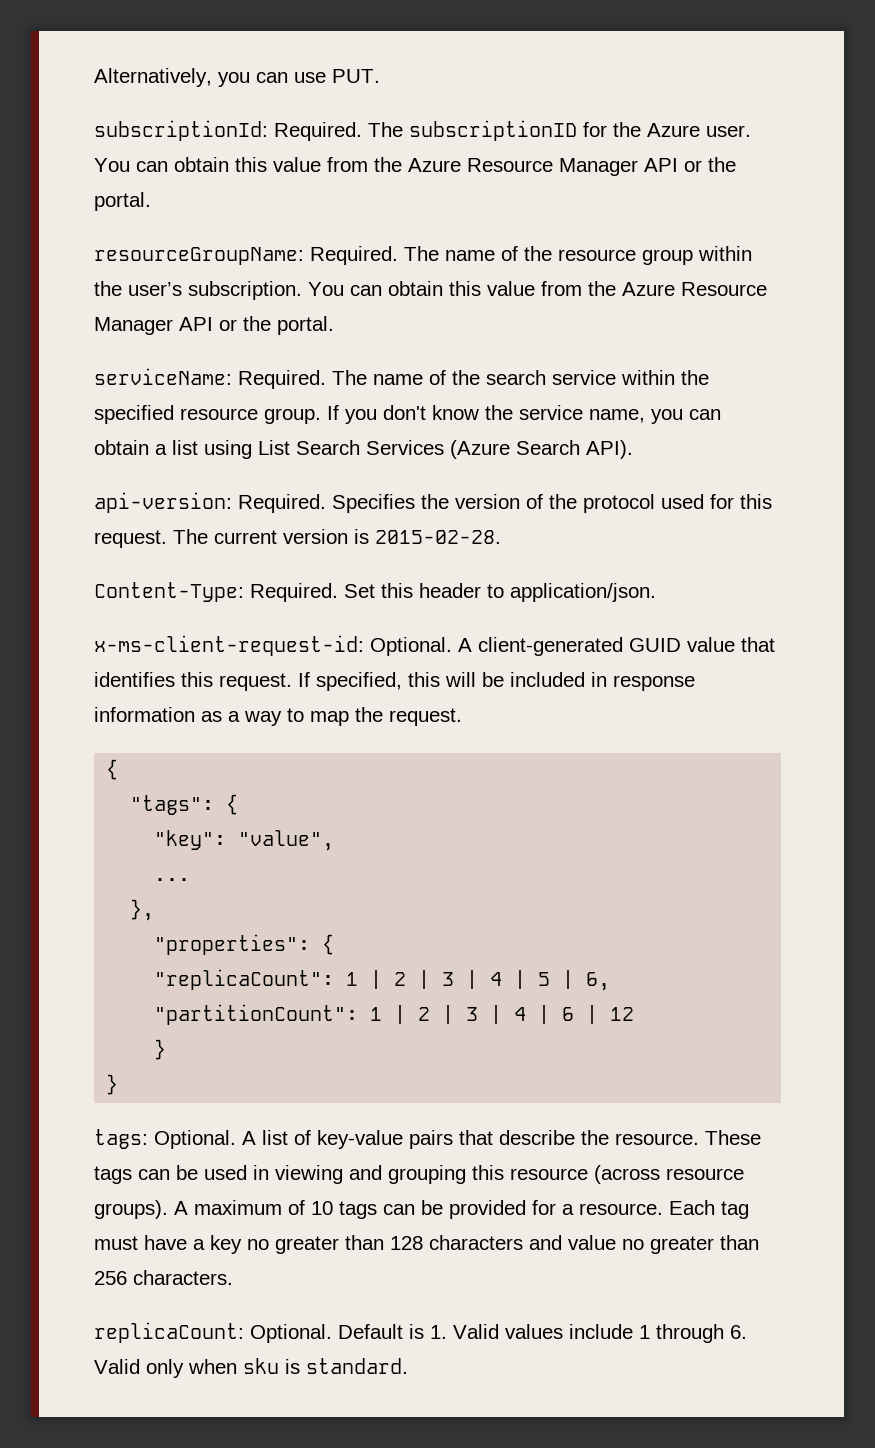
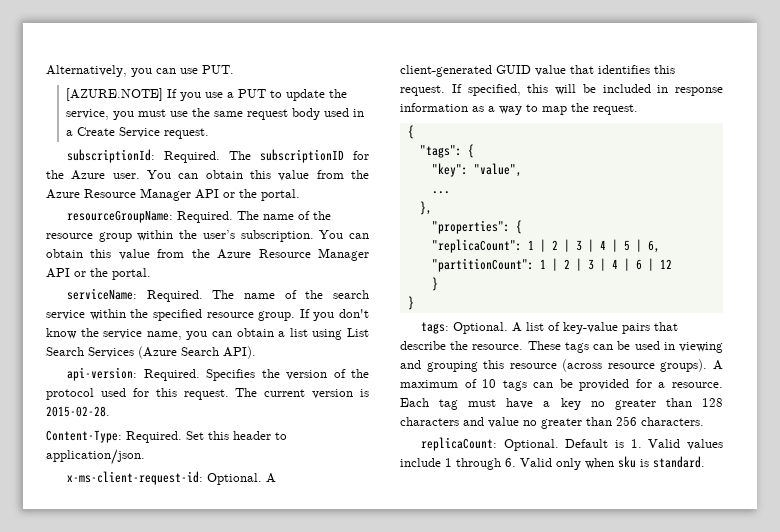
+ [AZURE.NOTE] If you use a PUT to update the service, you must use the same request body used in a Create Service request.

